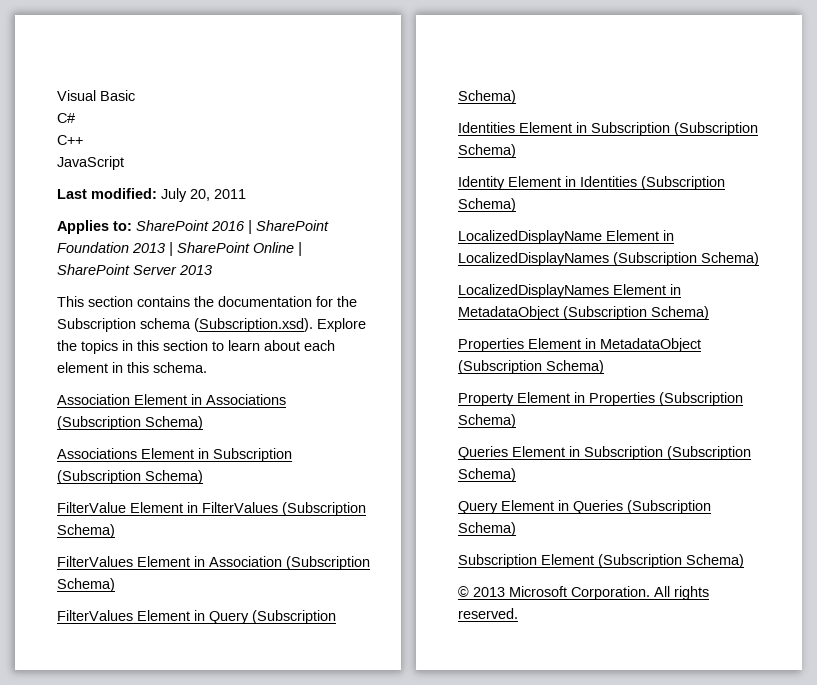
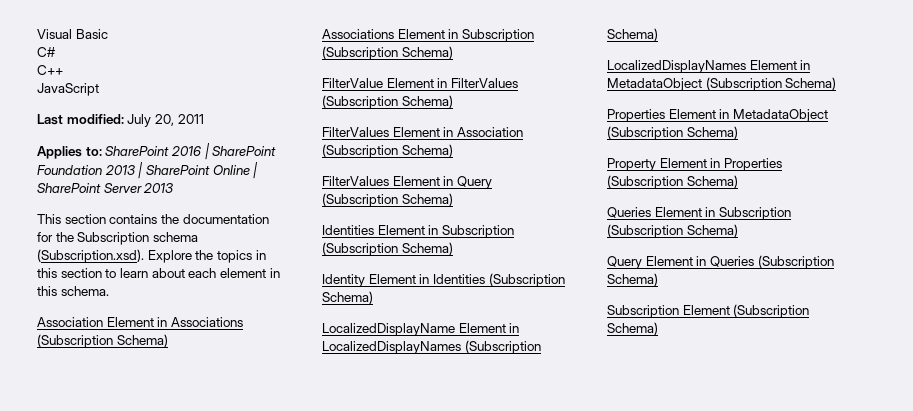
- © 2013 Microsoft Corporation. All rights reserved.

